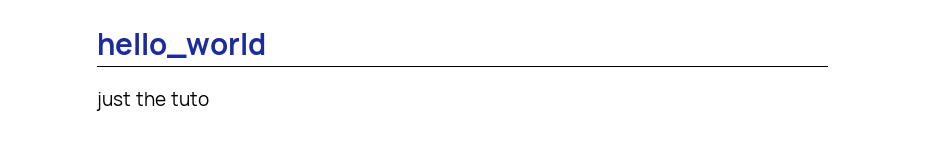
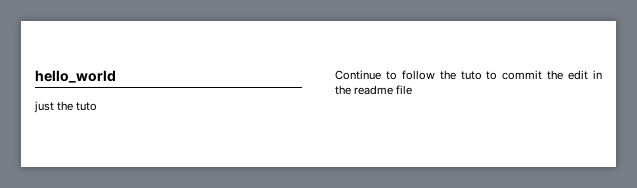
+ Continue to follow the tuto to commit the edit in the readme file

